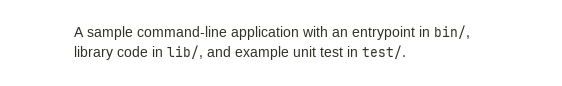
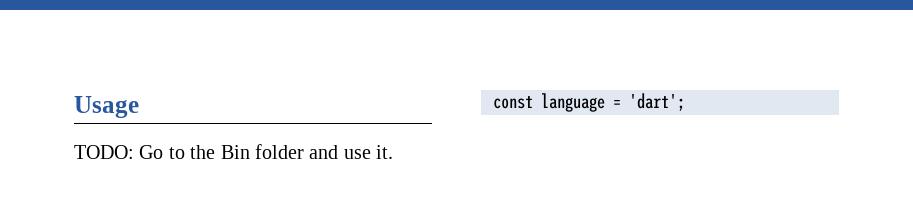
- A sample command-line application with an entrypoint in bin/, library code in lib/, and example unit test in test/.
+ Usage
+ TODO: Go to the Bin folder and use it.
+ const language = 'dart';

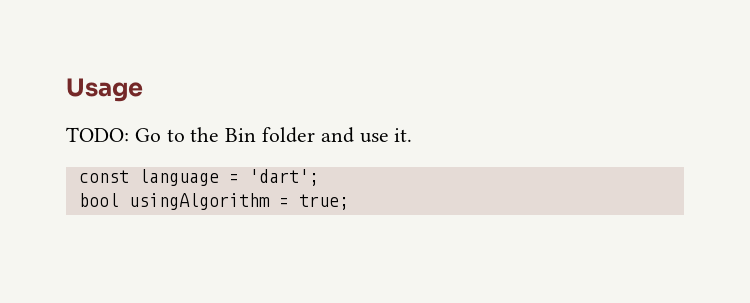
+ bool usingAlgorithm = true;

